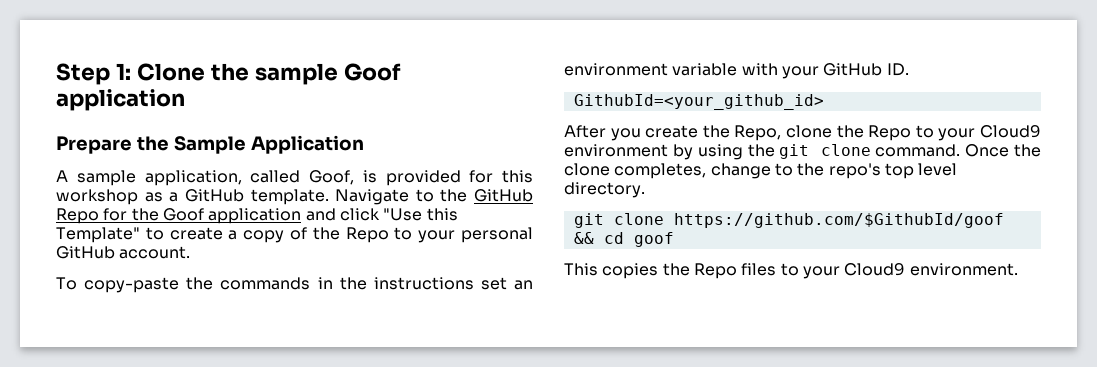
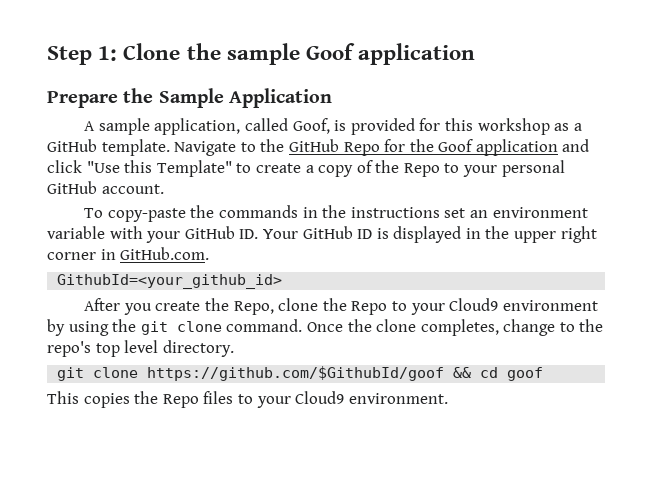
- To copy-paste the commands in the instructions set an environment variable with your GitHub ID.
+ To copy-paste the commands in the instructions set an environment variable with your GitHub ID. Your GitHub ID is displayed in the upper right corner in GitHub.com.

